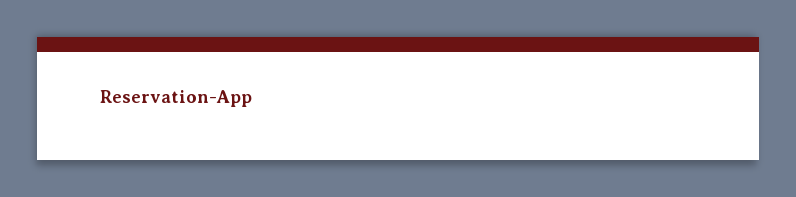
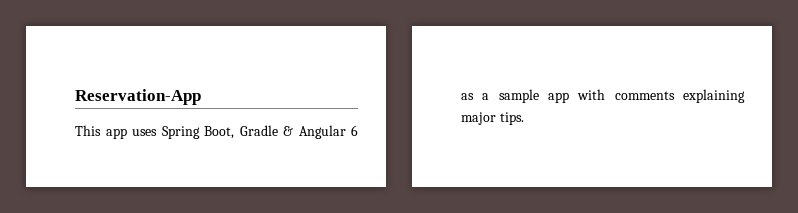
+ This app uses Spring Boot, Gradle & Angular 6 as a sample app with comments explaining major tips.

